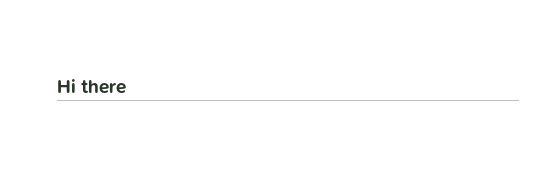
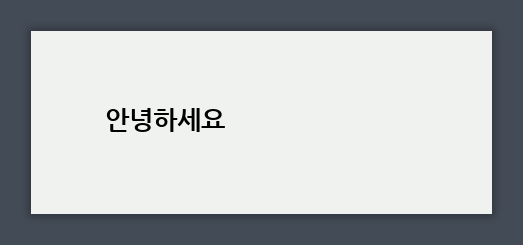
- Hi there
+ 안녕하세요

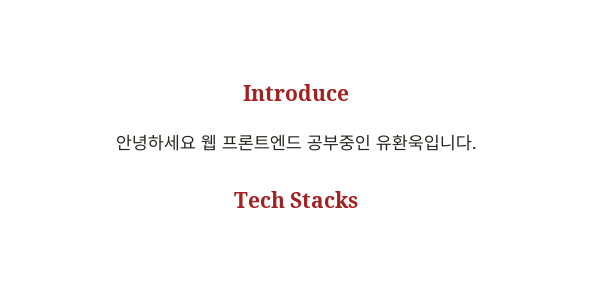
- 안녕하세요
+ Introduce
+ 안녕하세요 웹 프론트엔드 공부중인 유환욱입니다.
+ Tech Stacks

